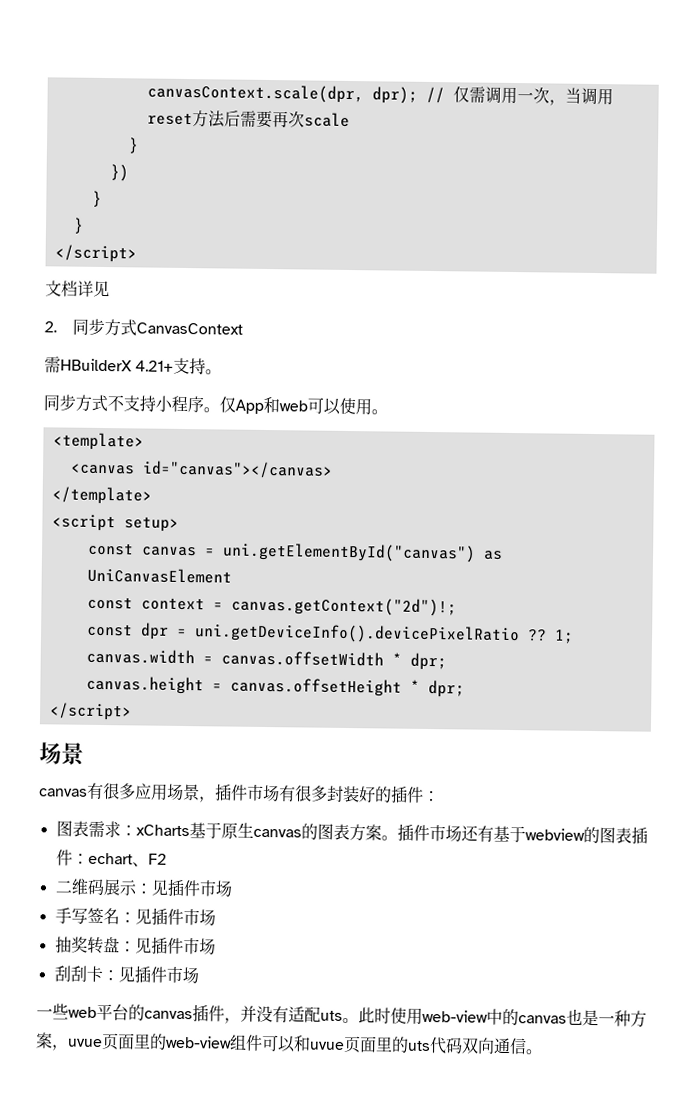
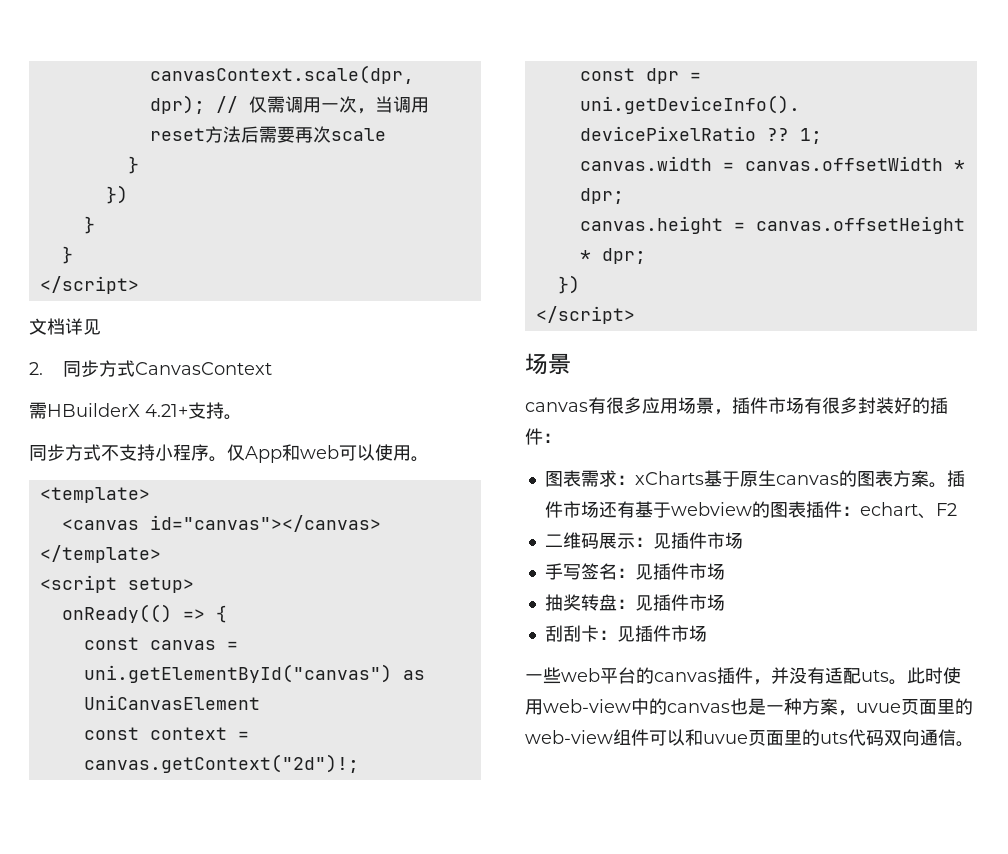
+ onReady(() => {
  canvas.height = canvas.offsetHeight * dpr;
+ })

